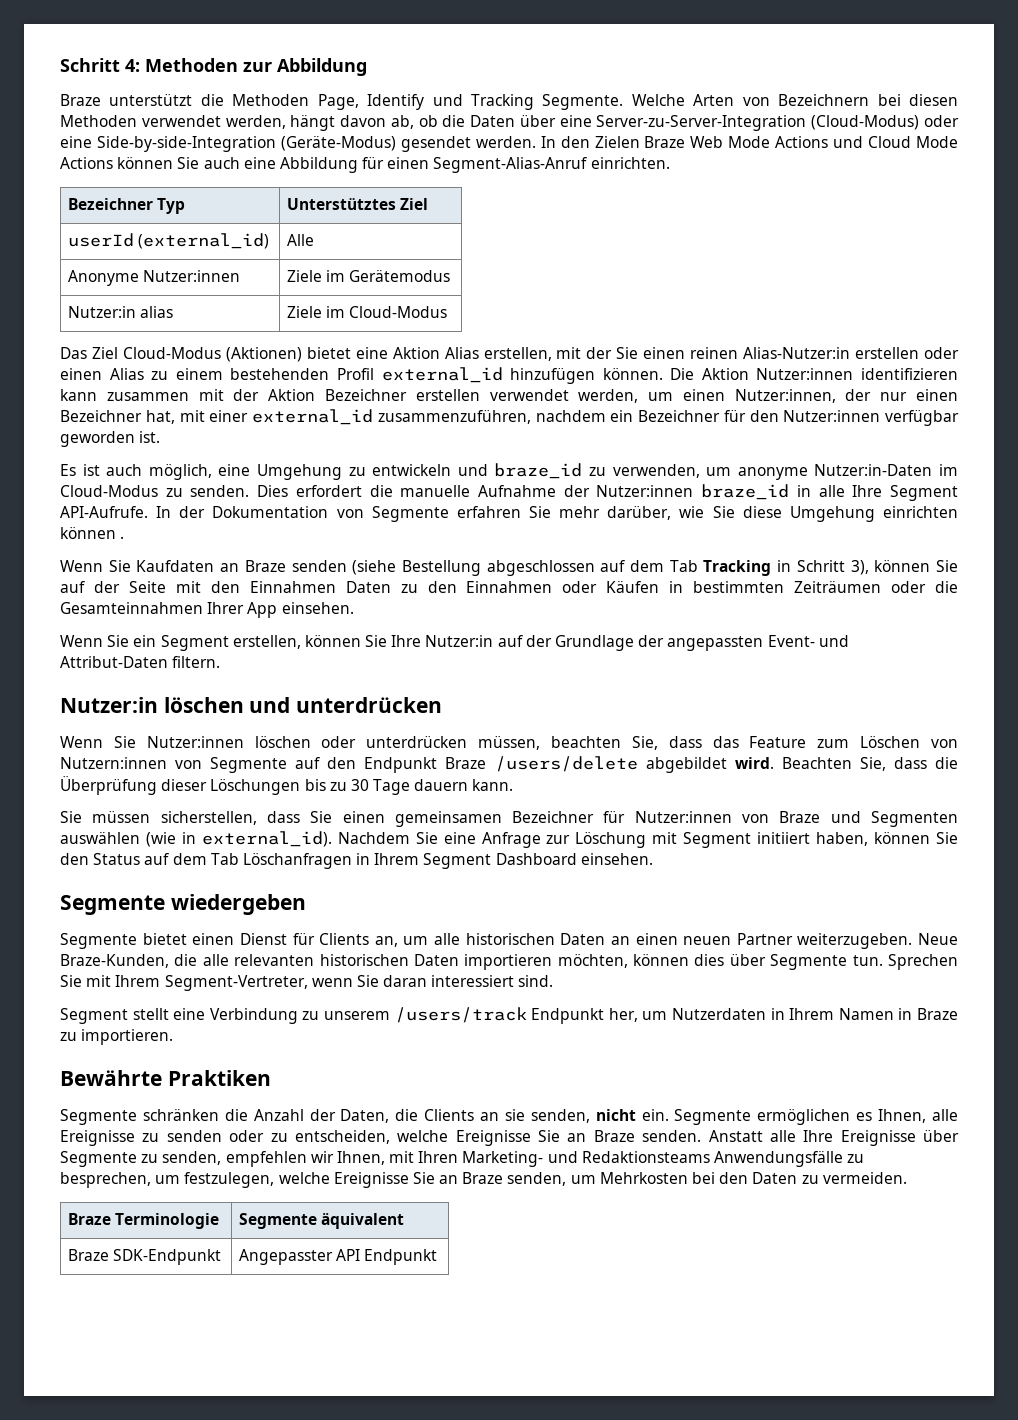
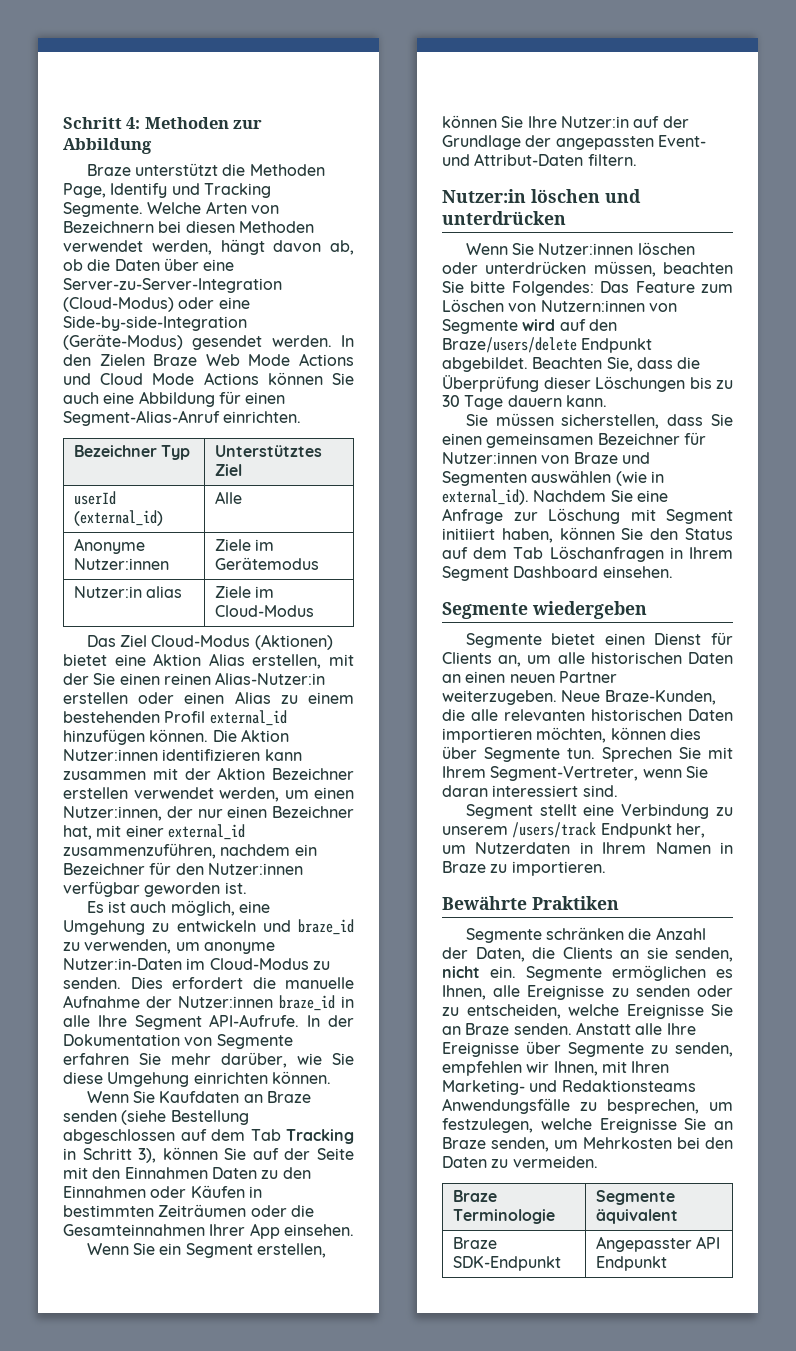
- In der Dokumentation von Segmente erfahren Sie mehr darüber, wie Sie diese Umgehung einrichten können .
+ In der Dokumentation von Segmente erfahren Sie mehr darüber, wie Sie diese Umgehung einrichten können.
- Wenn Sie Nutzer:innen löschen oder unterdrücken müssen, beachten Sie, dass das Feature zum Löschen von Nutzern:innen von Segmente auf den Endpunkt Braze /users/delete abgebildet wird.
+ Wenn Sie Nutzer:innen löschen oder unterdrücken müssen, beachten Sie bitte Folgendes: Das Feature zum Löschen von Nutzern:innen von Segmente wird auf den Braze/users/delete Endpunkt abgebildet.

